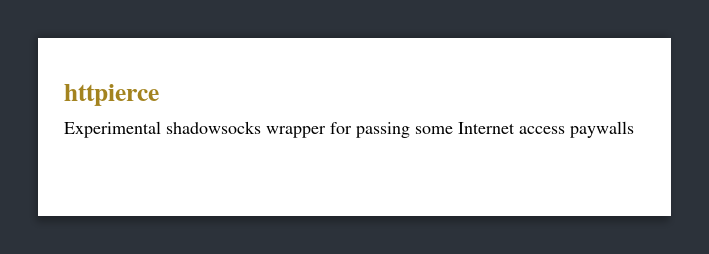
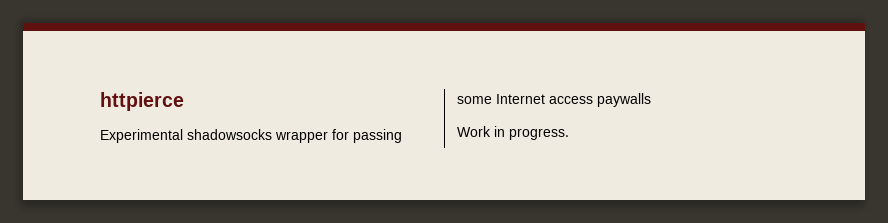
+ Work in progress.

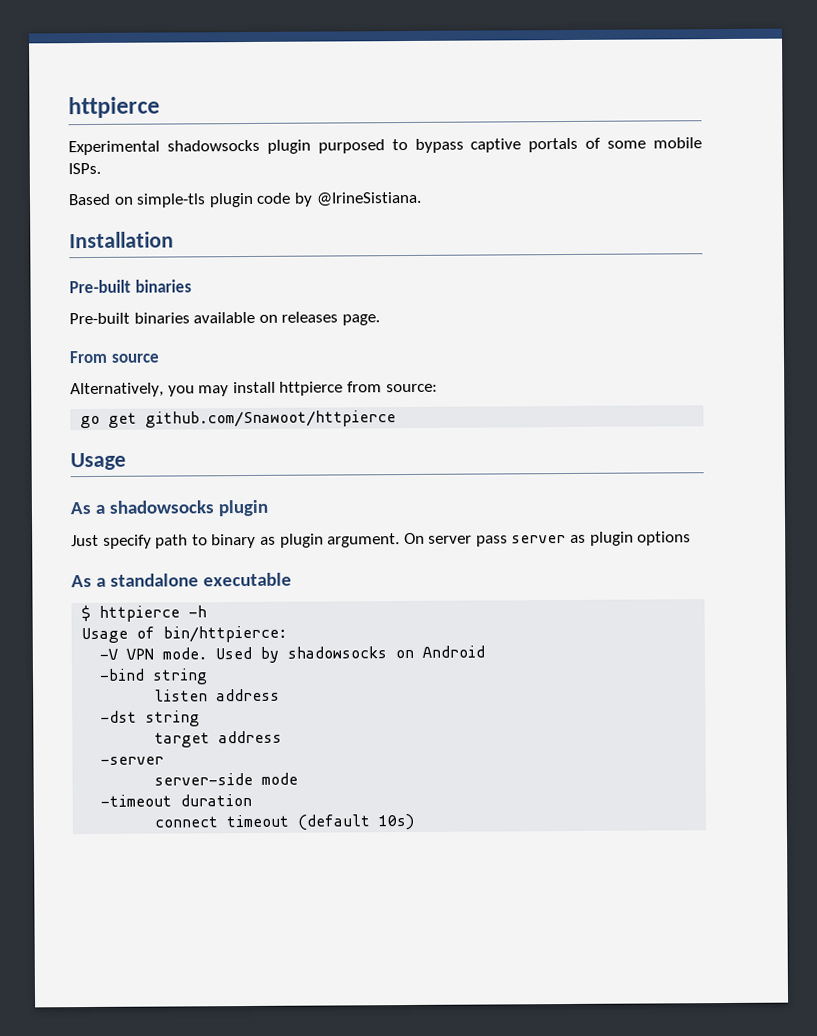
- Experimental shadowsocks wrapper for passing some Internet access paywalls
- Work in progress.
+ Experimental shadowsocks plugin purposed to bypass captive portals of some mobile ISPs.
+ Based on simple-tls plugin code by @IrineSistiana.
+ Installation
+ Pre-built binaries
+ Pre-built binaries available on releases page.
+ From source
+ Alternatively, you may install httpierce from source:
+ go get github.com/Snawoot/httpierce
+ Usage
+ As a shadowsocks plugin
+ Just specify path to binary as plugin argument. On server pass server as plugin options
+ As a standalone executable
+ $ httpierce -h
+ Usage of bin/httpierce:
+ -V VPN mode. Used by shadowsocks on Android
+ -bind string
+ listen address
+ -dst string
+ target address
+ -server
+ server-side mode
+ -timeout duration
+ connect timeout (default 10s)

